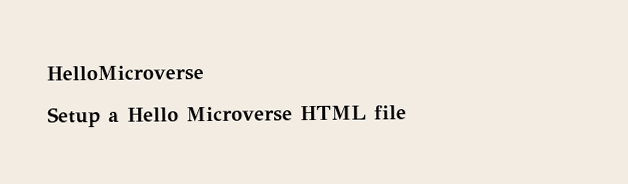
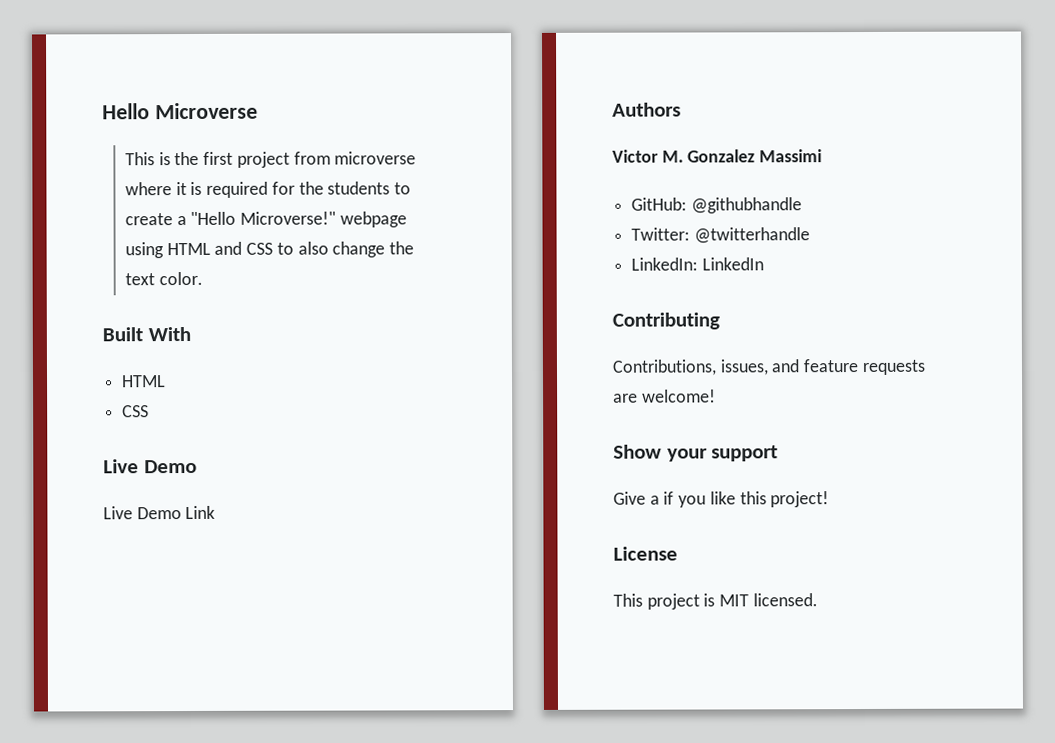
- HelloMicroverse
- Setup a Hello Microverse HTML file
+ Hello Microverse
+ This is the first project from microverse where it is required for the students to create a "Hello Microverse!" webpage using HTML and CSS to also change the text color.
+ Built With
+ HTML
+ CSS
+ Live Demo
+ Live Demo Link
+ Authors
+ Victor M. Gonzalez Massimi
+ GitHub: @githubhandle
+ Twitter: @twitterhandle
+ LinkedIn: LinkedIn
+ Contributing
+ Contributions, issues, and feature requests are welcome!
+ Show your support
+ Give a if you like this project!
+ License
+ This project is MIT licensed.

